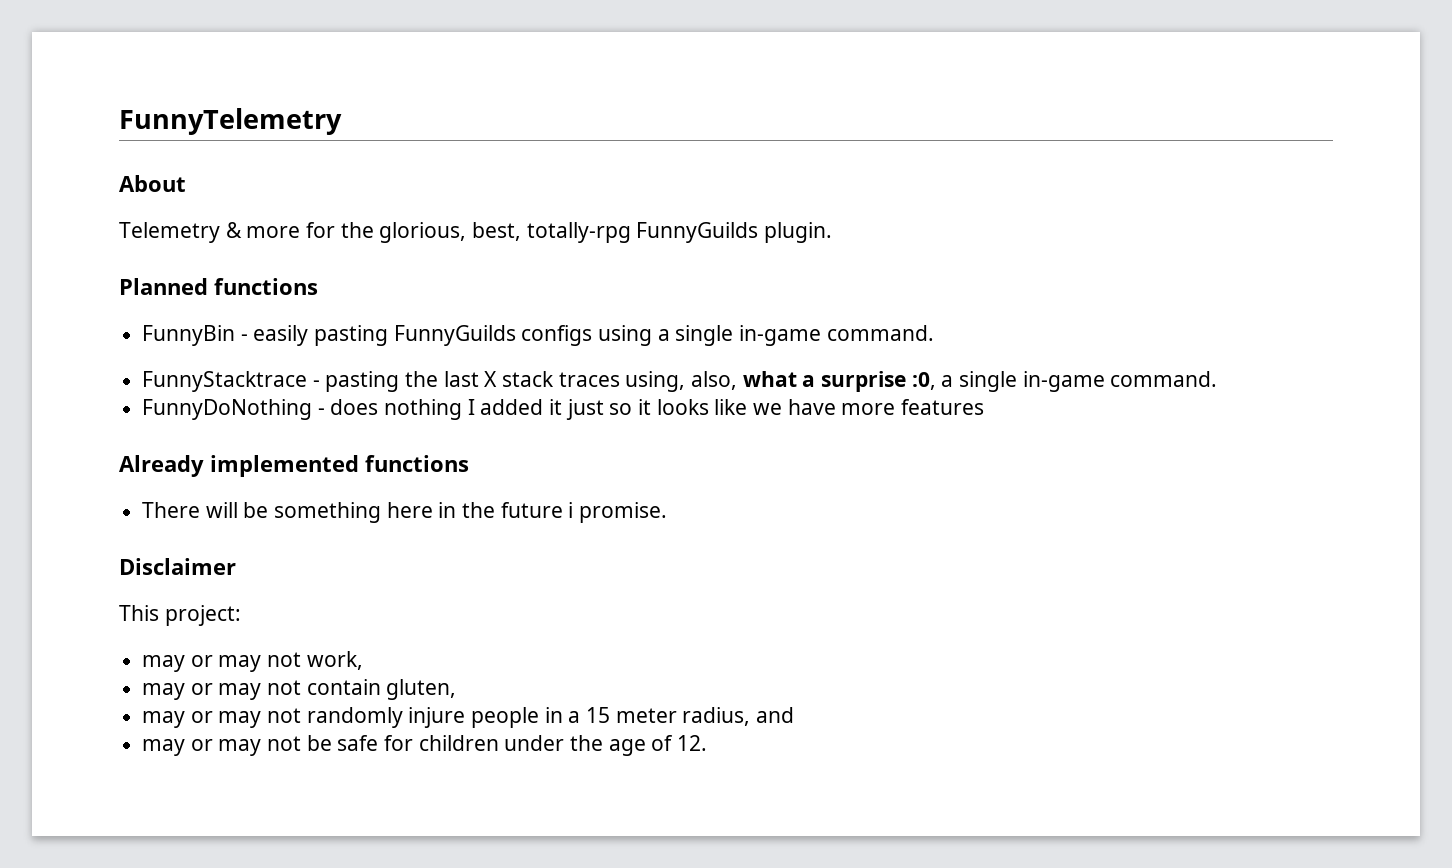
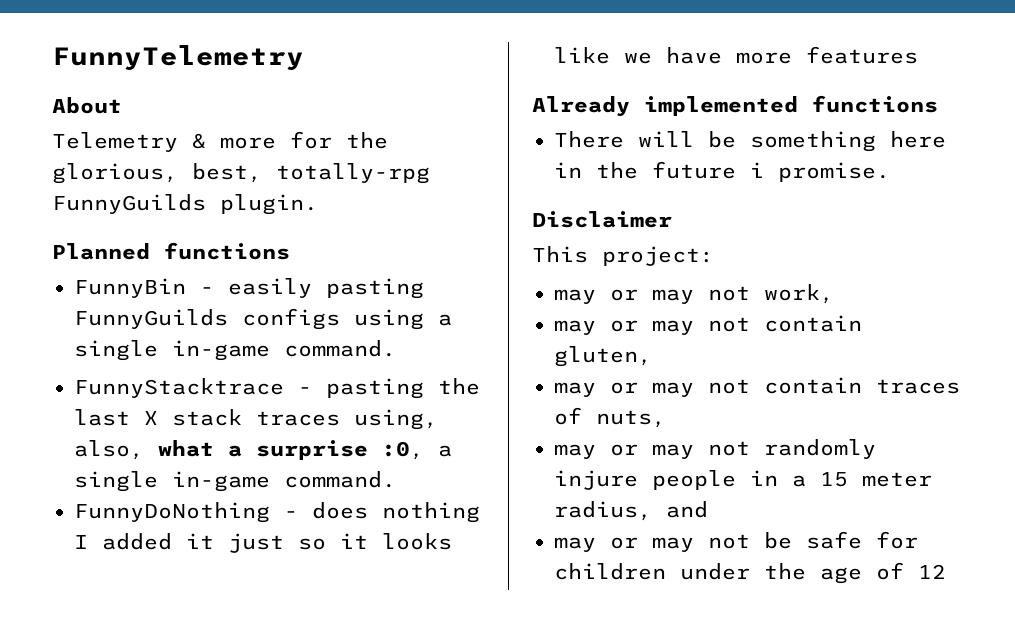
+ may or may not contain traces of nuts,
- may or may not be safe for children under the age of 12.
+ may or may not be safe for children under the age of 12

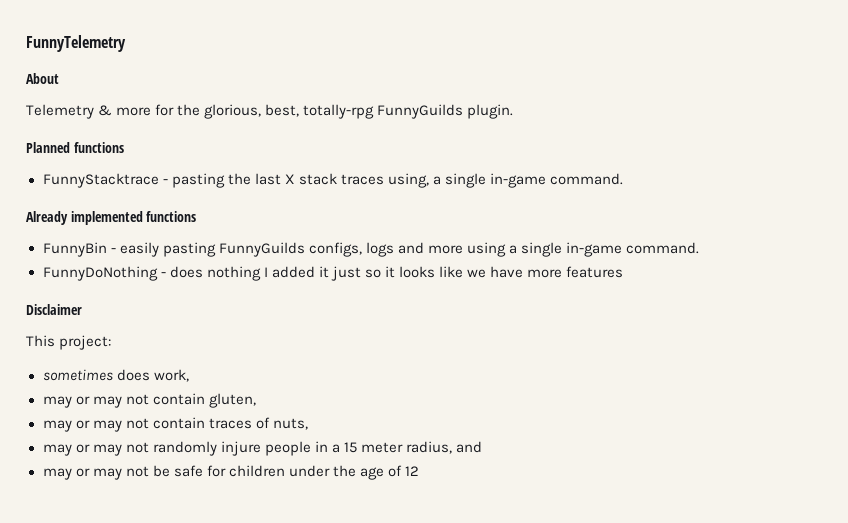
- FunnyBin - easily pasting FunnyGuilds configs using a single in-game command.
- FunnyStacktrace - pasting the last X stack traces using, also, what a surprise :0, a single in-game command.
+ FunnyStacktrace - pasting the last X stack traces using, a single in-game command.
+ Already implemented functions
+ FunnyBin - easily pasting FunnyGuilds configs, logs and more using a single in-game command.
- Already implemented functions
- There will be something here in the future i promise.
- may or may not work,
+ sometimes does work,

